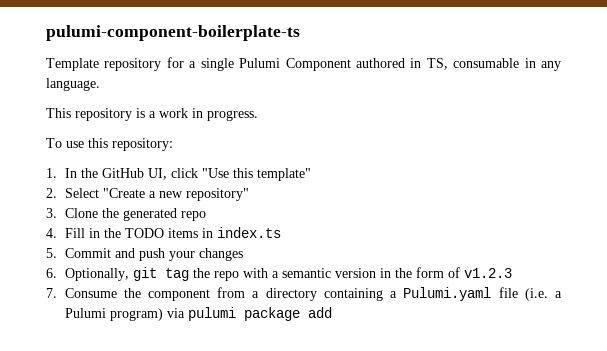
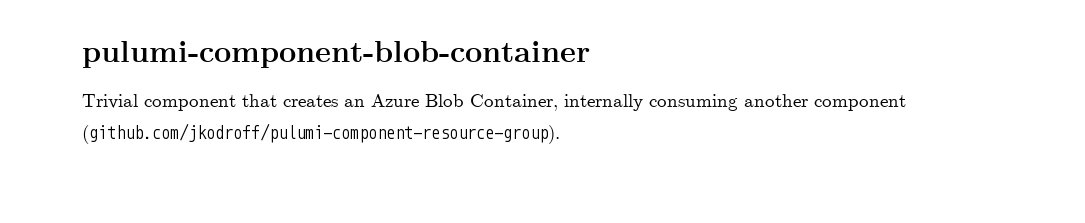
- pulumi-component-boilerplate-ts
- Template repository for a single Pulumi Component authored in TS, consumable in any language.
- This repository is a work in progress.
- To use this repository:
- 1. In the GitHub UI, click "Use this template"
- 2. Select "Create a new repository"
- 3. Clone the generated repo
- 4. Fill in the TODO items in index.ts
- 5. Commit and push your changes
- 6. Optionally, git tag the repo with a semantic version in the form of v1.2.3
- 7. Consume the component from a directory containing a Pulumi.yaml file (i.e. a Pulumi program) via pulumi package add
+ pulumi-component-blob-container
+ Trivial component that creates an Azure Blob Container, internally consuming another component (github.com/jkodroff/pulumi-component-resource-group).

